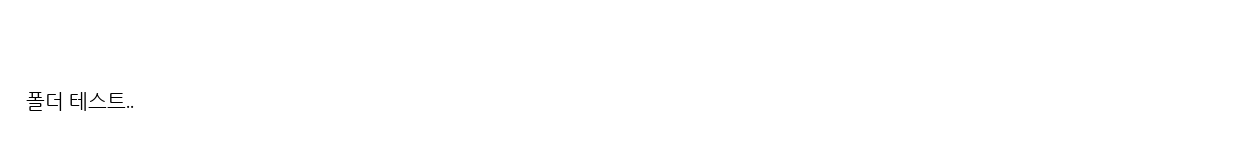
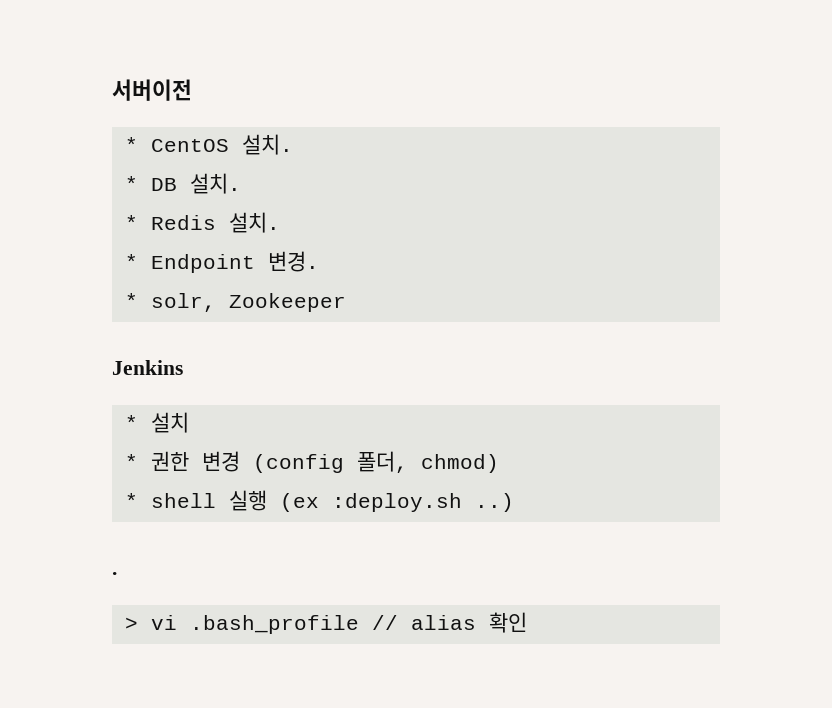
- 폴더 테스트..
+ 서버이전
+ * CentOS 설치.
+ * DB 설치.
+ * Redis 설치.
+ * Endpoint 변경.
+ * solr, Zookeeper
+ Jenkins
+ * 설치
+ * 권한 변경 (config 폴더, chmod)
+ * shell 실행 (ex :deploy.sh ..)
+ .
+ > vi .bash_profile // alias 확인

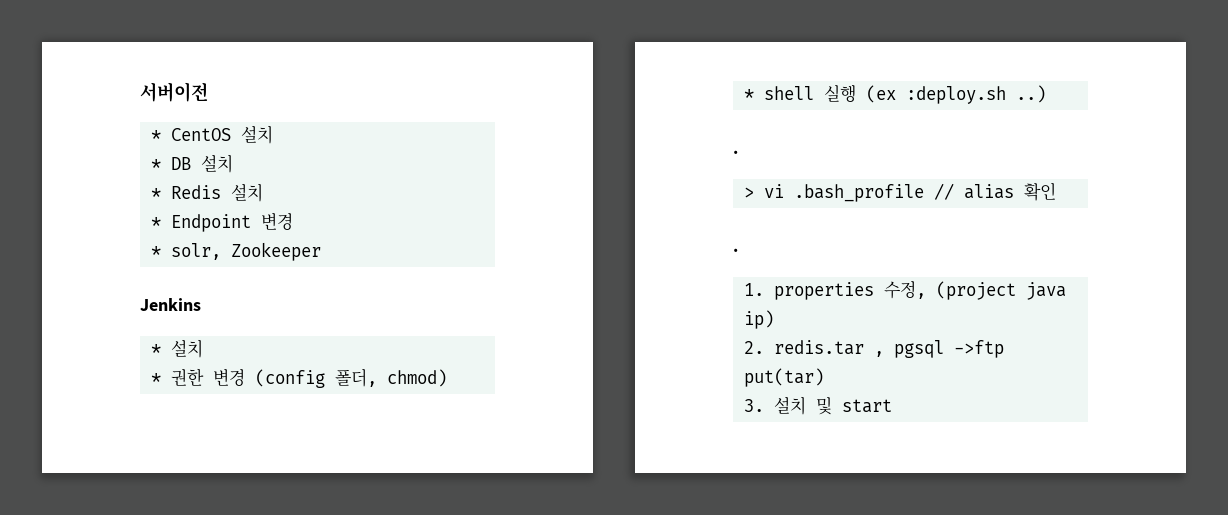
- * CentOS 설치.
+ * CentOS 설치
- * DB 설치.
+ * DB 설치
- * Redis 설치.
+ * Redis 설치
- * Endpoint 변경.
+ * Endpoint 변경
  > vi .bash_profile // alias 확인
+ .
+ 1. properties 수정, (project java ip)
+ 2. redis.tar , pgsql ->ftp put(tar)
+ 3. 설치 및 start

